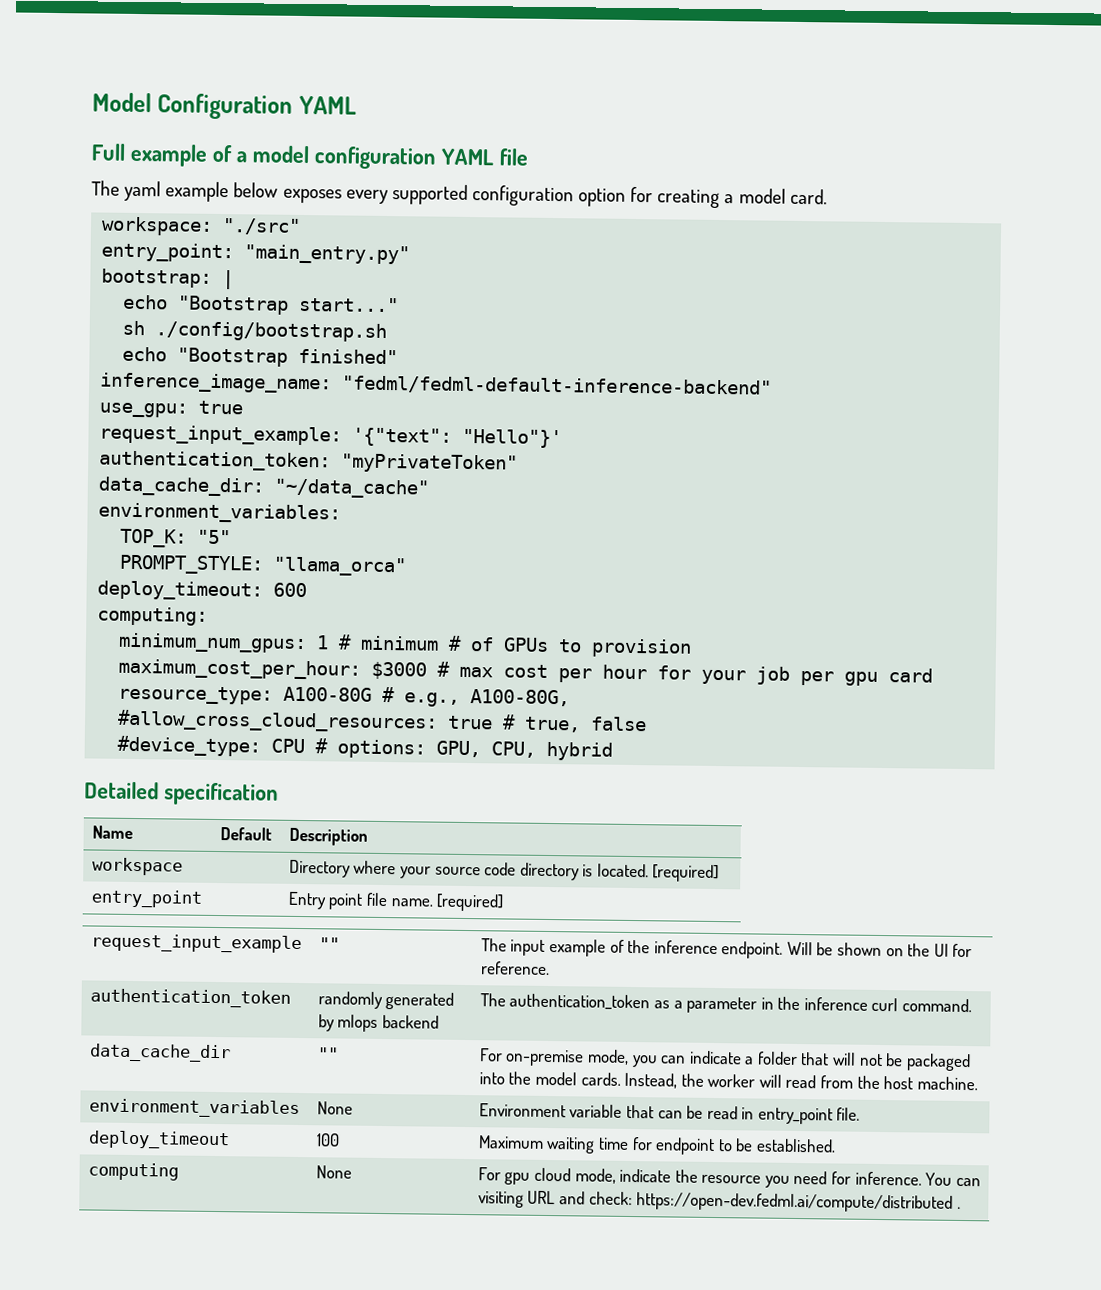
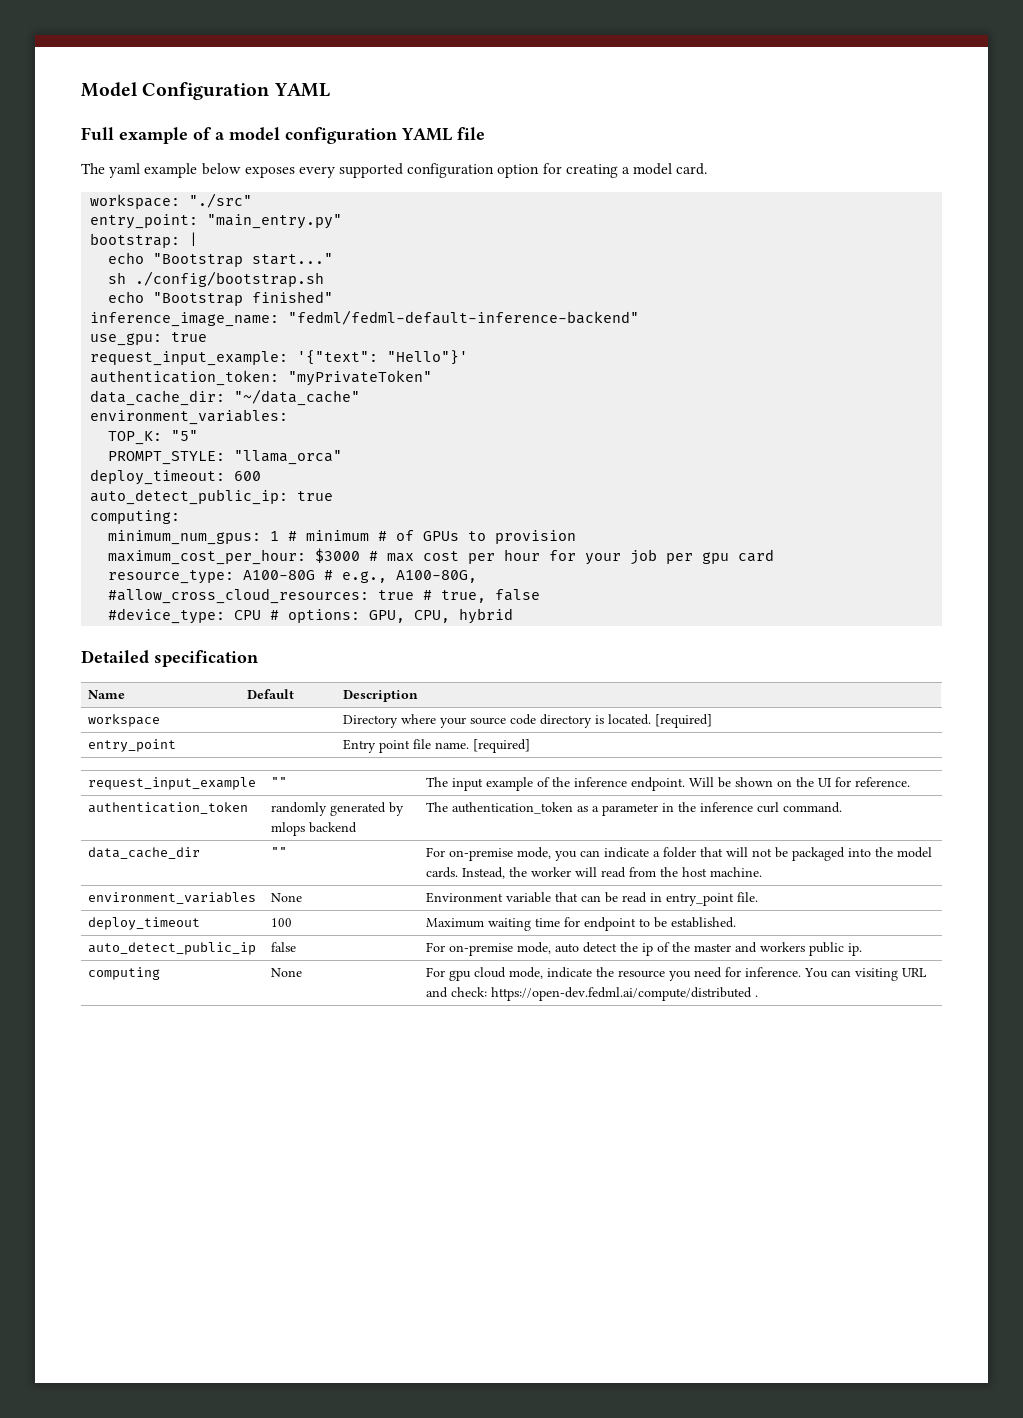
+ auto_detect_public_ip: true
+ auto_detect_public_ip | false | For on-premise mode, auto detect the ip of the master and workers public ip.

